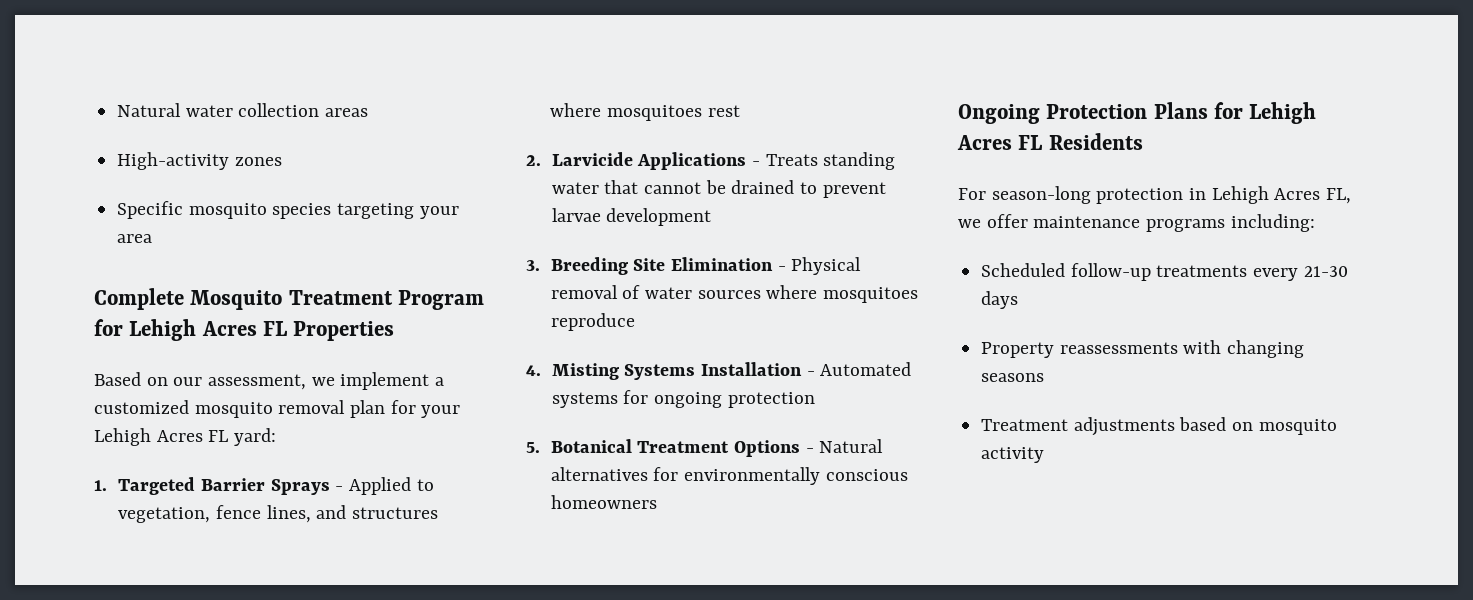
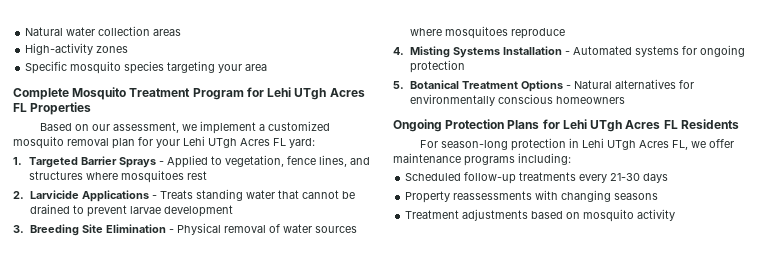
- Complete Mosquito Treatment Program for Lehigh Acres FL Properties
+ Complete Mosquito Treatment Program for Lehi UTgh Acres FL Properties
- Based on our assessment, we implement a customized mosquito removal plan for your Lehigh Acres FL yard:
+ Based on our assessment, we implement a customized mosquito removal plan for your Lehi UTgh Acres FL yard:
- Ongoing Protection Plans for Lehigh Acres FL Residents
+ Ongoing Protection Plans for Lehi UTgh Acres FL Residents
- For season-long protection in Lehigh Acres FL, we offer maintenance programs including:
+ For season-long protection in Lehi UTgh Acres FL, we offer maintenance programs including:

